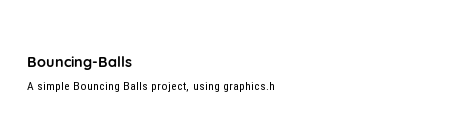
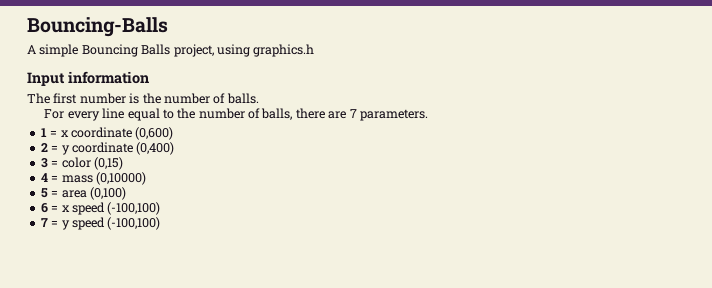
+ Input information
+ The first number is the number of balls.
+ For every line equal to the number of balls, there are 7 parameters.
+ 1 = x coordinate (0,600)
+ 2 = y coordinate (0,400)
+ 3 = color (0,15)
+ 4 = mass (0,10000)
+ 5 = area (0,100)
+ 6 = x speed (-100,100)
+ 7 = y speed (-100,100)

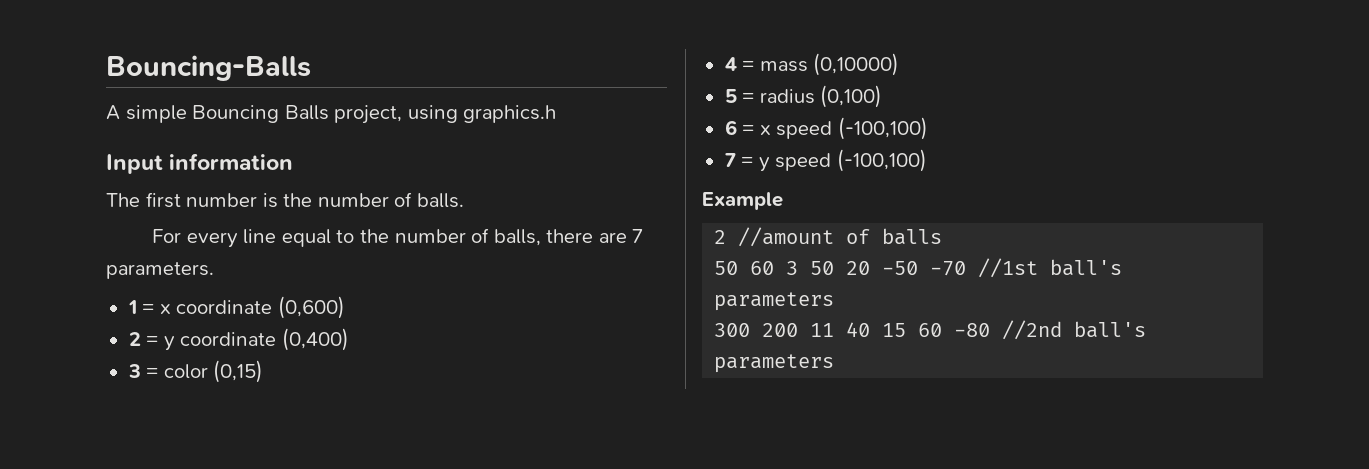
- 5 = area (0,100)
+ 5 = radius (0,100)
+ Example
+ 2 //amount of balls
+ 50 60 3 50 20 -50 -70 //1st ball's parameters
+ 300 200 11 40 15 60 -80 //2nd ball's parameters

